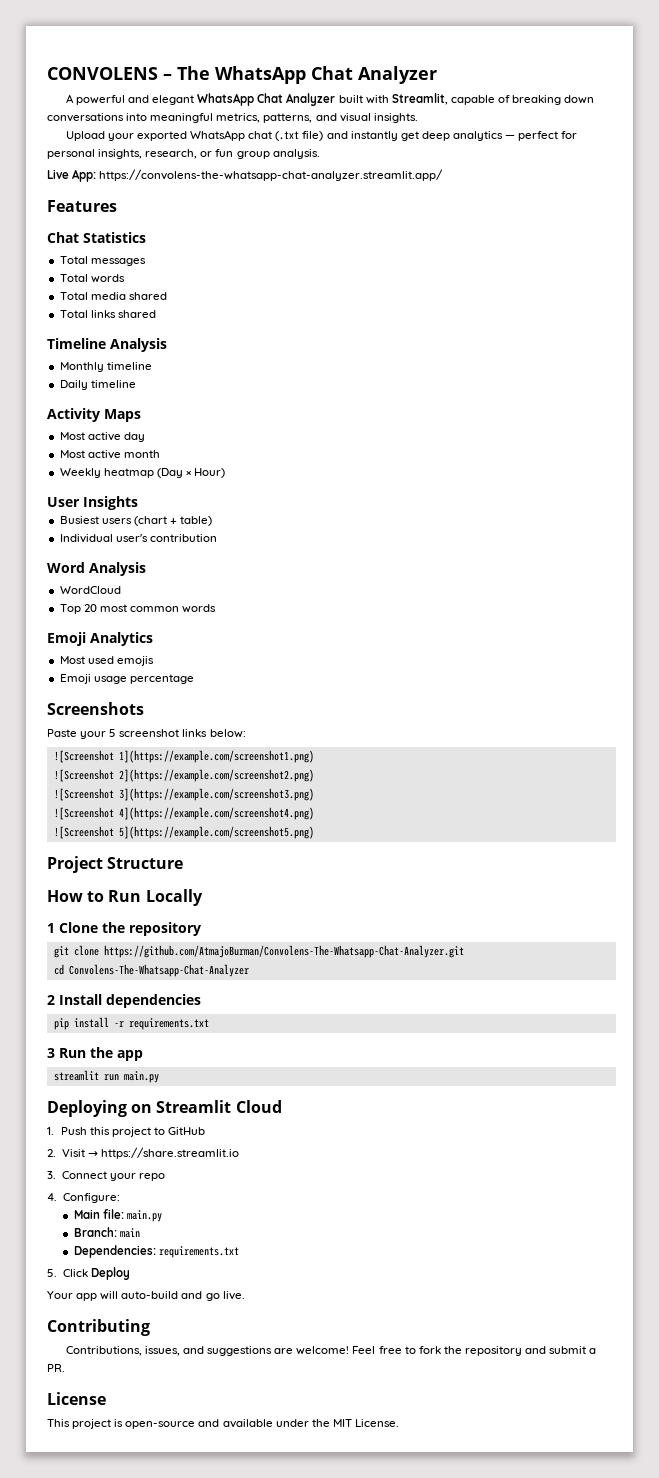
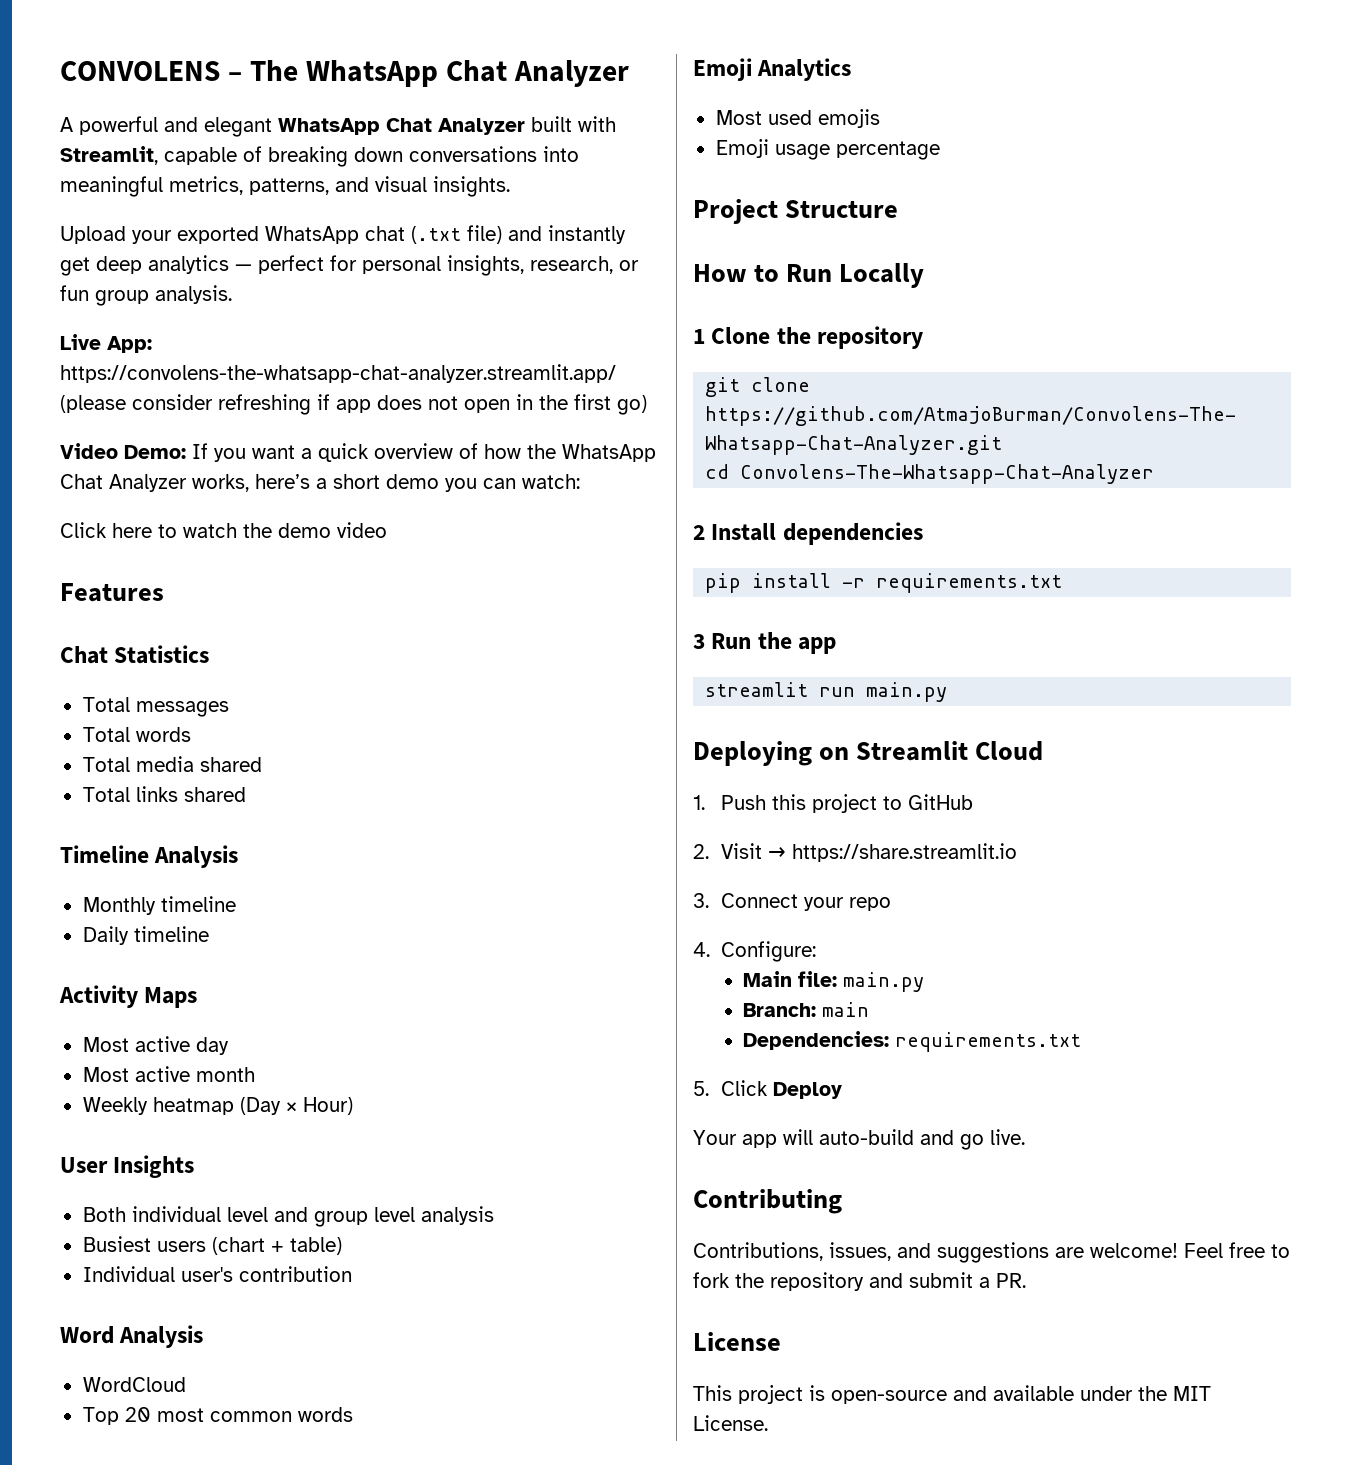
- Live App: https://convolens-the-whatsapp-chat-analyzer.streamlit.app/
+ Live App: https://convolens-the-whatsapp-chat-analyzer.streamlit.app/ (please consider refreshing if app does not open in the first go)
+ Video Demo: If you want a quick overview of how the WhatsApp Chat Analyzer works, here’s a short demo you can watch:
+ Click here to watch the demo video
+ Both individual level and group level analysis
- Screenshots
- Paste your 5 screenshot links below:
- ![Screenshot 1](https://example.com/screenshot1.png)
- ![Screenshot 2](https://example.com/screenshot2.png)
- ![Screenshot 3](https://example.com/screenshot3.png)
- ![Screenshot 4](https://example.com/screenshot4.png)
- ![Screenshot 5](https://example.com/screenshot5.png)

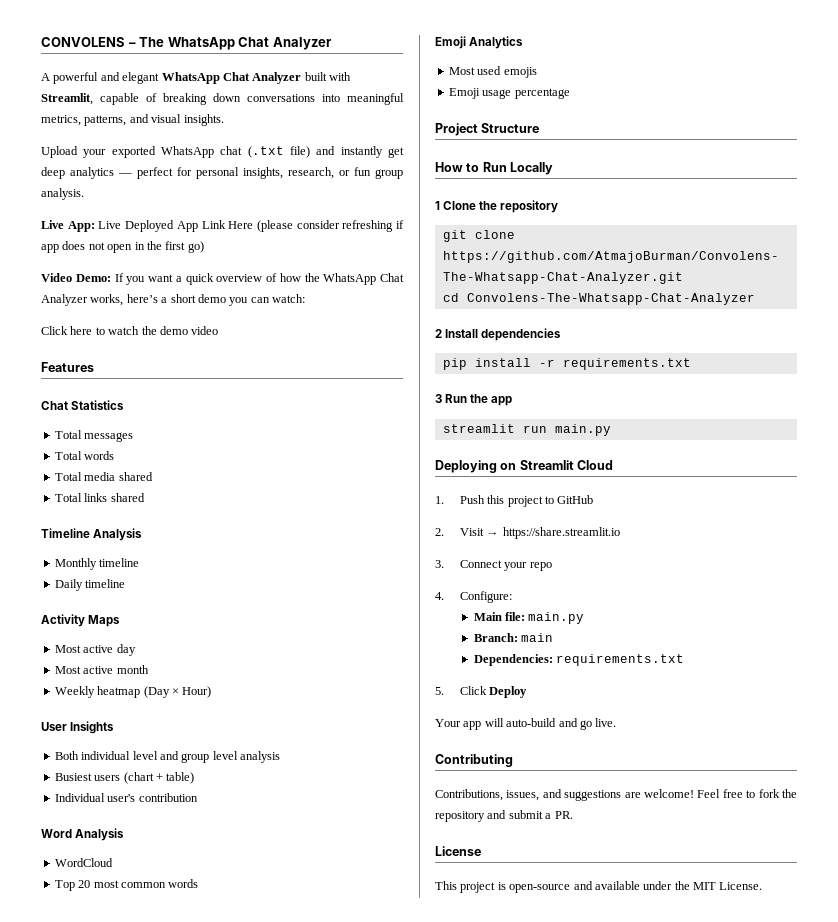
- Live App: https://convolens-the-whatsapp-chat-analyzer.streamlit.app/ (please consider refreshing if app does not open in the first go)
+ Live App: Live Deployed App Link Here (please consider refreshing if app does not open in the first go)

